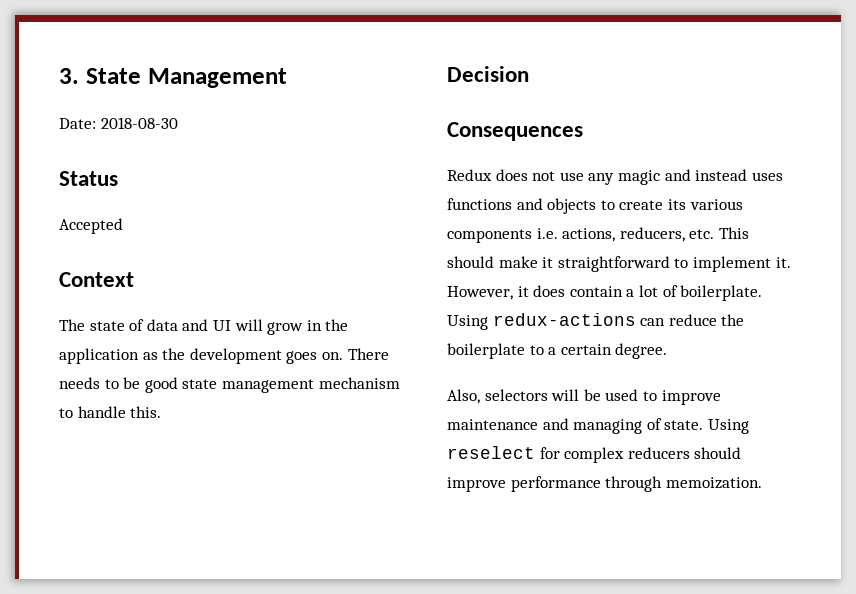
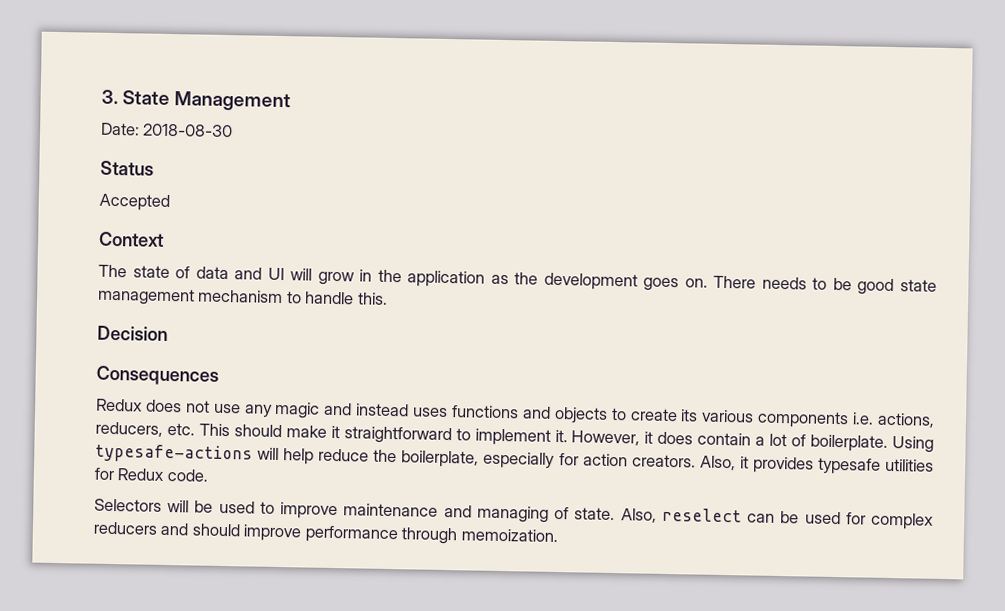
- Using redux-actions can reduce the boilerplate to a certain degree.
- Also, selectors will be used to improve maintenance and managing of state.
+ Using typesafe-actions will help reduce the boilerplate, especially for action creators. Also, it provides typesafe utilities for Redux code.
+ Selectors will be used to improve maintenance and managing of state.
- Using reselect for complex reducers should improve performance through memoization.
+ Also, reselect can be used for complex reducers and should improve performance through memoization.

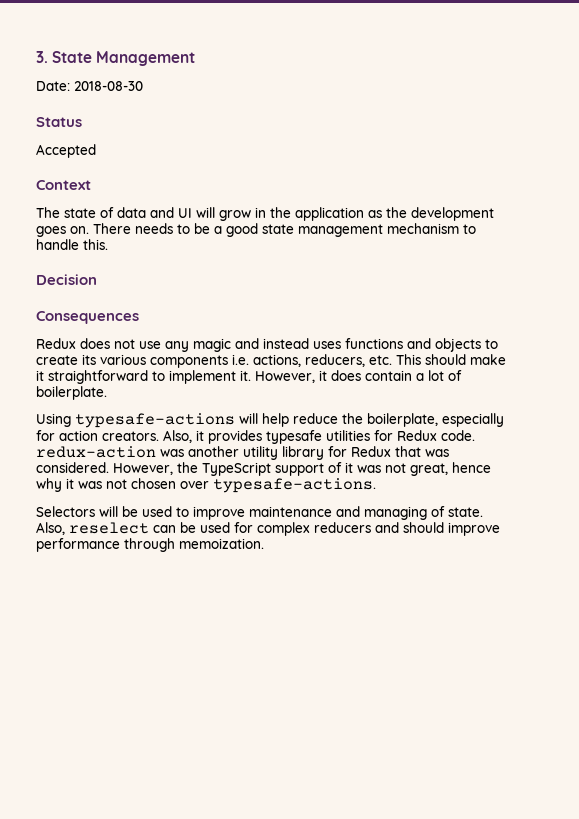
- There needs to be good state management mechanism to handle this.
+ There needs to be a good state management mechanism to handle this.
- However, it does contain a lot of boilerplate. Using typesafe-actions will help reduce the boilerplate, especially for action creators.
+ However, it does contain a lot of boilerplate.
+ Using typesafe-actions will help reduce the boilerplate, especially for action creators.
- Also, it provides typesafe utilities for Redux code.
+ Also, it provides typesafe utilities for Redux code. redux-action was another utility library for Redux that was considered. However, the TypeScript support of it was not great, hence why it was not chosen over typesafe-actions.

